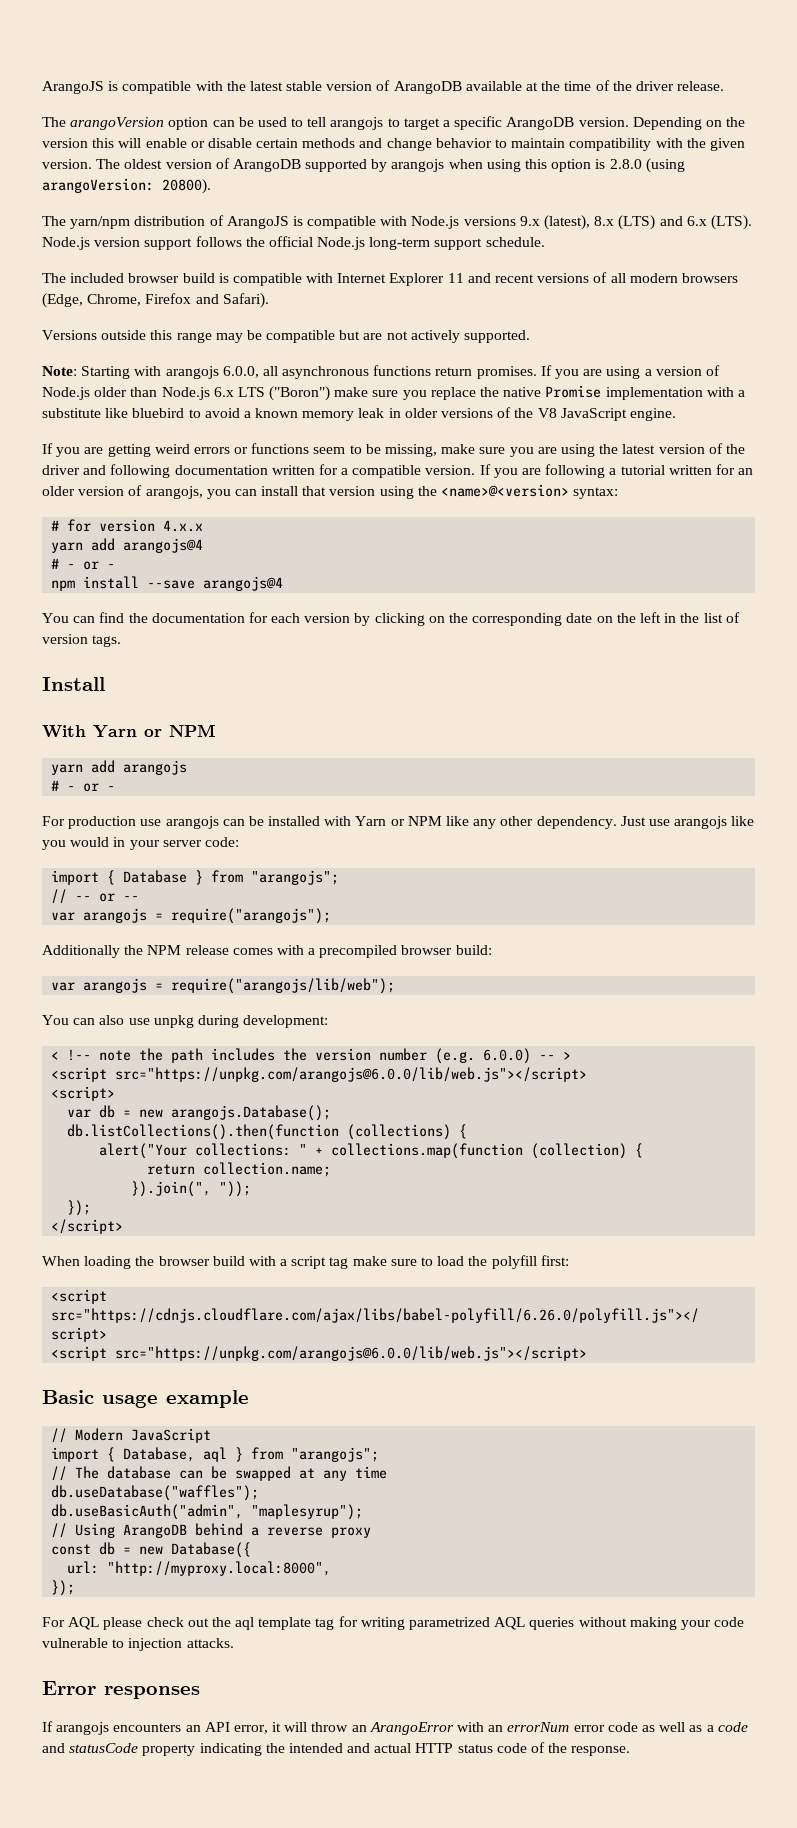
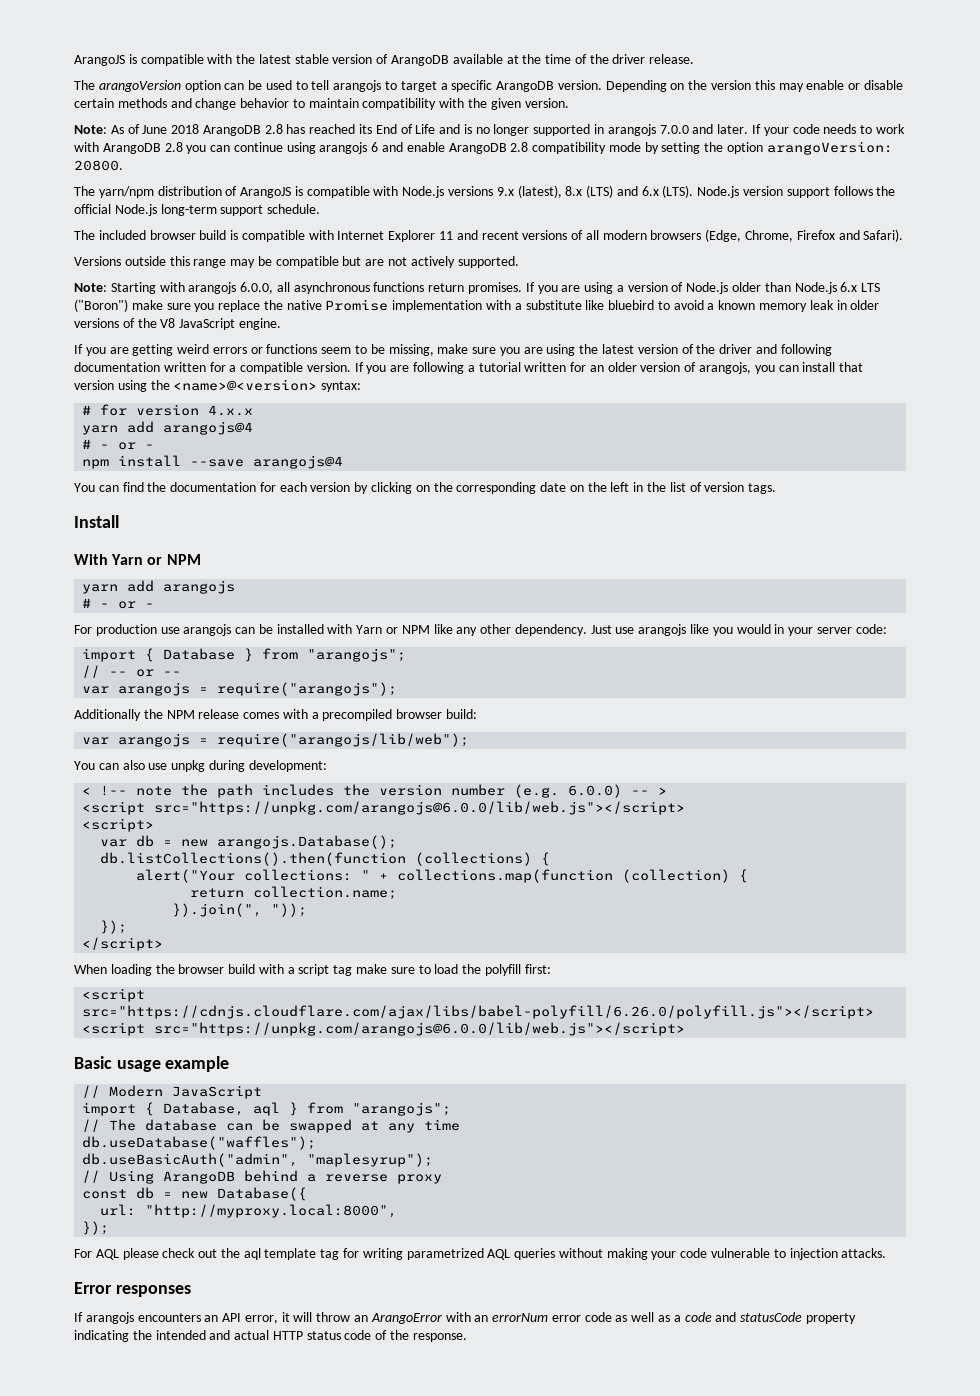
- Depending on the version this will enable or disable certain methods and change behavior to maintain compatibility with the given version. The oldest version of ArangoDB supported by arangojs when using this option is 2.8.0 (using arangoVersion: 20800).
+ Depending on the version this may enable or disable certain methods and change behavior to maintain compatibility with the given version.
+ Note: As of June 2018 ArangoDB 2.8 has reached its End of Life and is no longer supported in arangojs 7.0.0 and later. If your code needs to work with ArangoDB 2.8 you can continue using arangojs 6 and enable ArangoDB 2.8 compatibility mode by setting the option arangoVersion: 20800.

